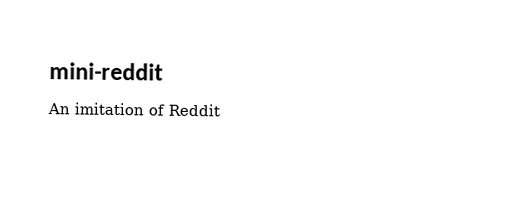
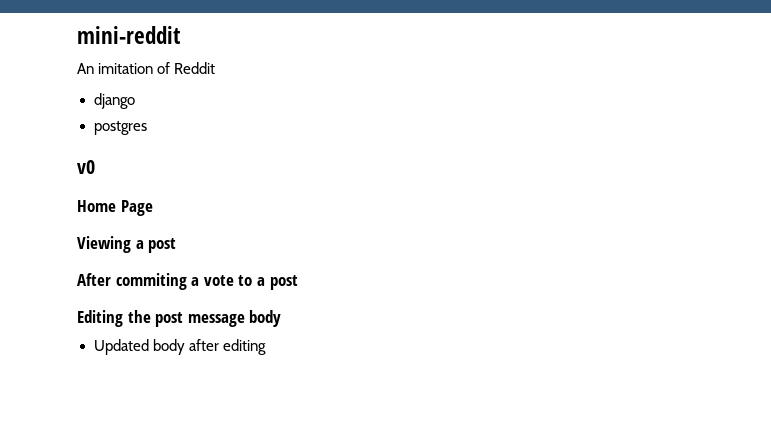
+ django
+ postgres
+ v0
+ Home Page
+ Viewing a post
+ After commiting a vote to a post
+ Editing the post message body
+ Updated body after editing

